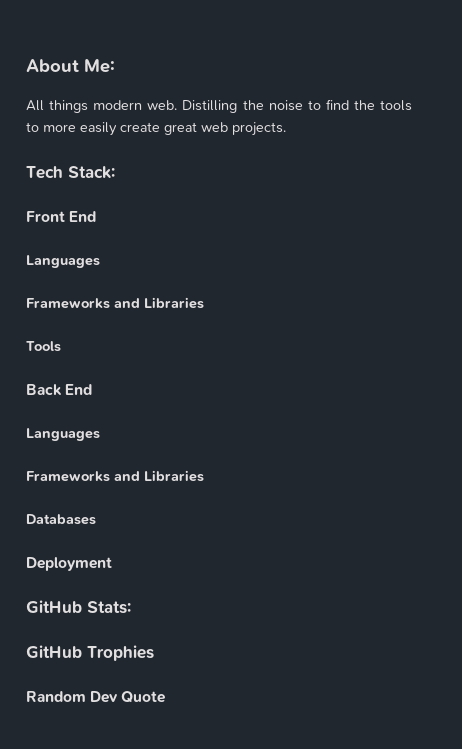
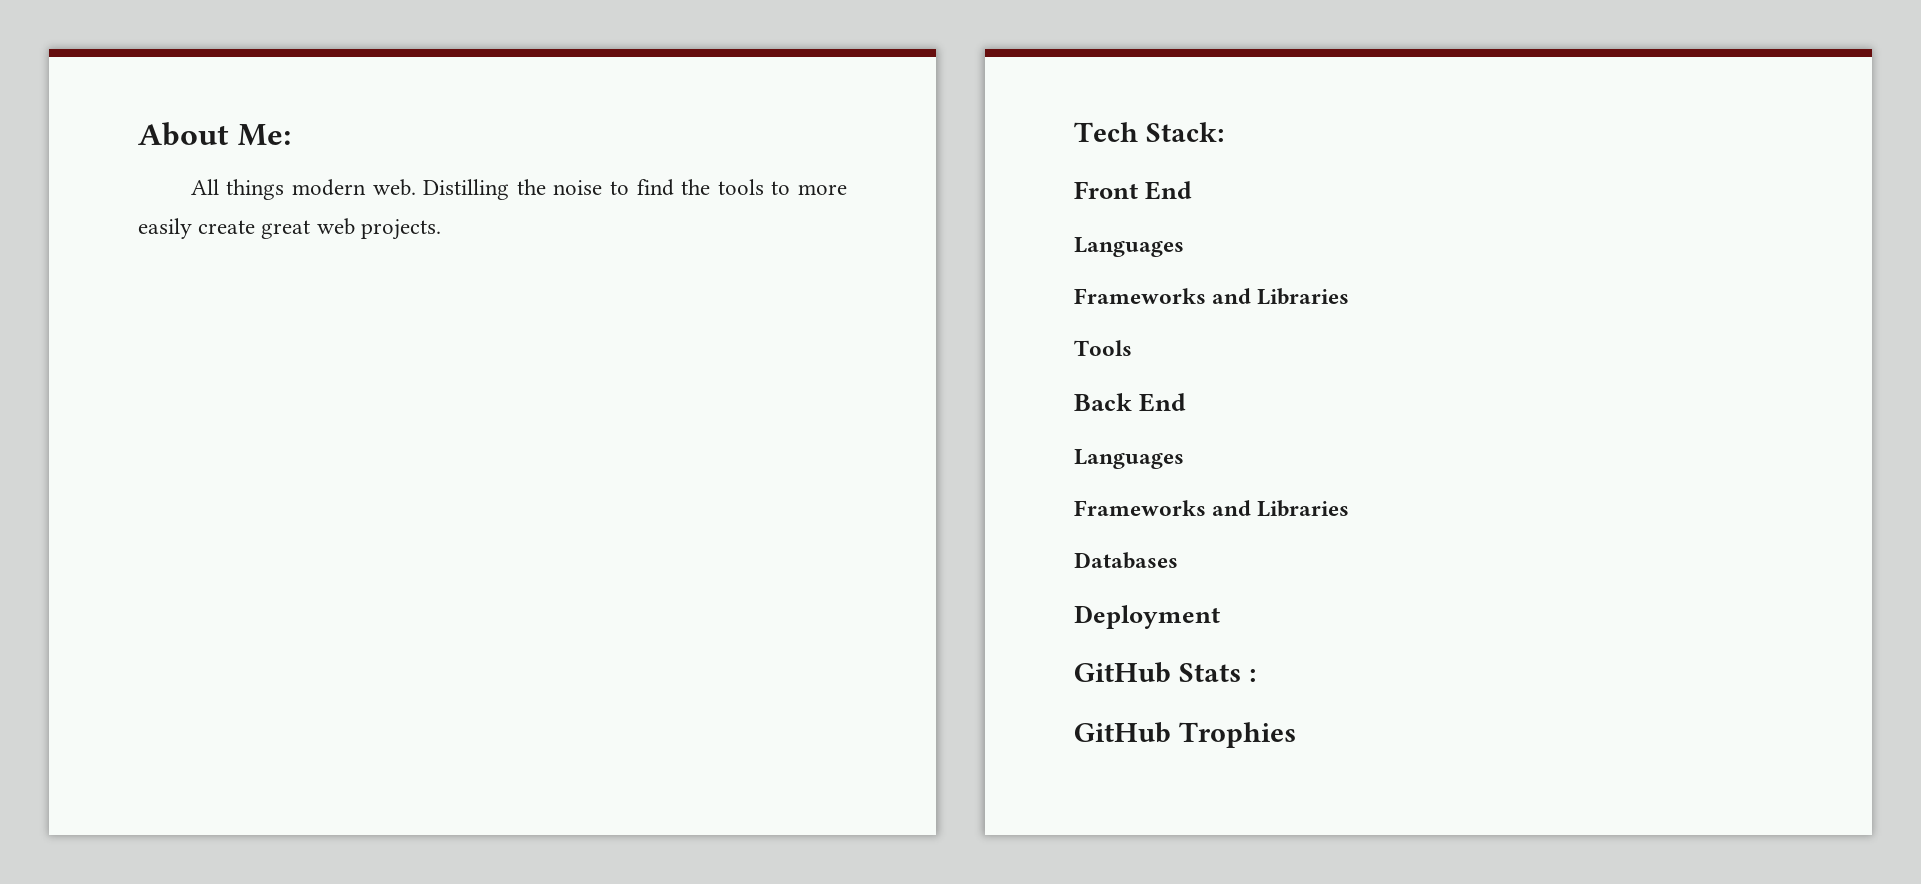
- GitHub Stats:
+ GitHub Stats :
- Random Dev Quote

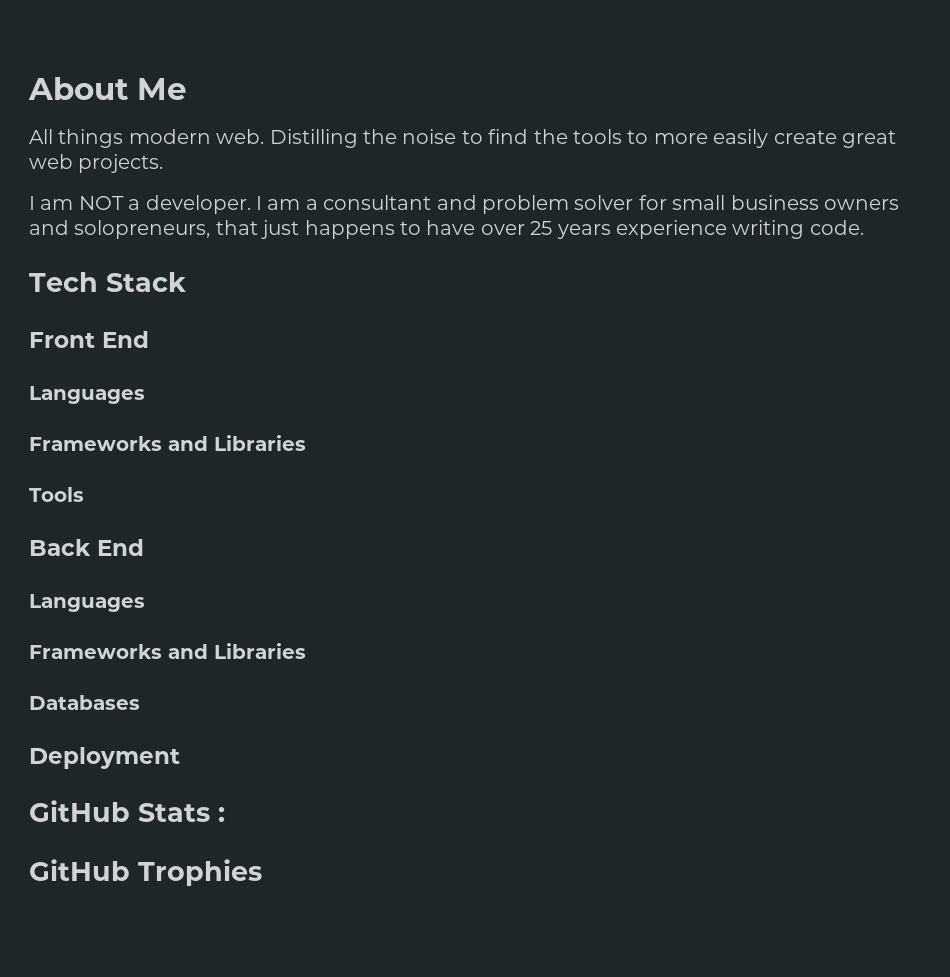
- About Me:
+ About Me
+ I am NOT a developer. I am a consultant and problem solver for small business owners and solopreneurs, that just happens to have over 25 years experience writing code.
- Tech Stack:
+ Tech Stack

